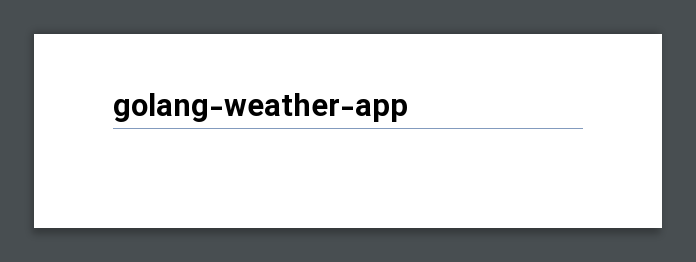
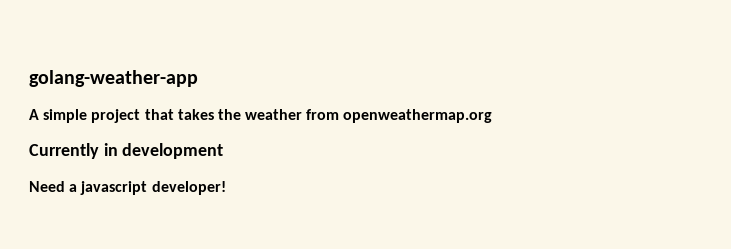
+ A simple project that takes the weather from openweathermap.org
+ Currently in development
+ Need a javascript developer!

